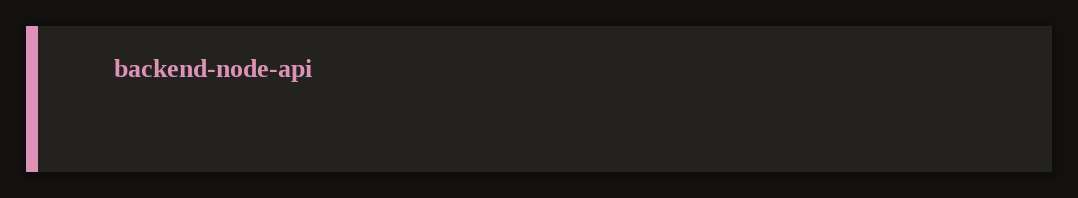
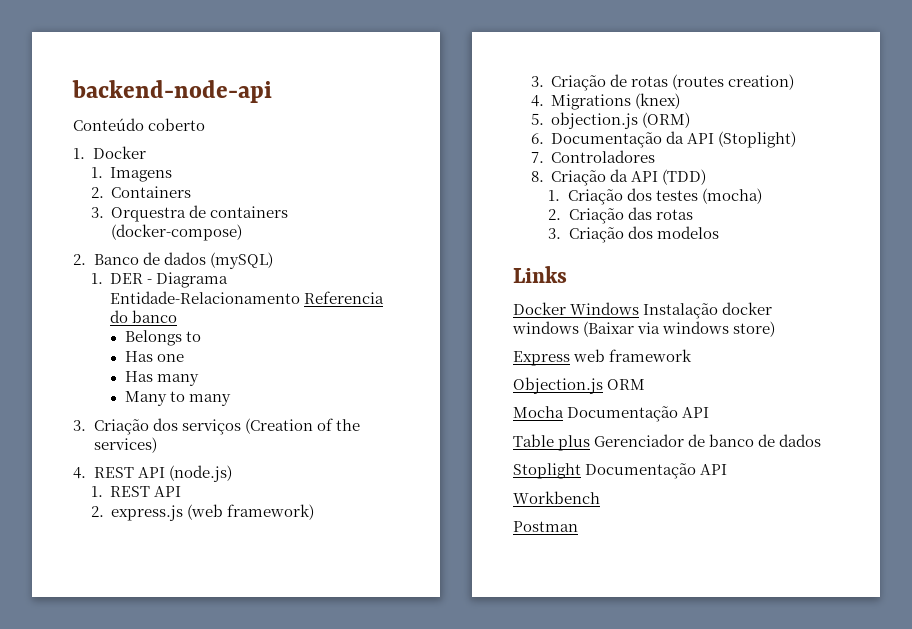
+ Conteúdo coberto
+ 1. Docker
+ 1. Imagens
+ 2. Containers
+ 3. Orquestra de containers (docker-compose)
+ 2. Banco de dados (mySQL)
+ 1. DER - Diagrama Entidade-Relacionamento Referencia do banco
+ Belongs to
+ Has one
+ Has many
+ Many to many
+ 3. Criação dos serviços (Creation of the services)
+ 4. REST API (node.js)
+ 1. REST API
+ 2. express.js (web framework)
+ 3. Criação de rotas (routes creation)
+ 4. Migrations (knex)
+ 5. objection.js (ORM)
+ 6. Documentação da API (Stoplight)
+ 7. Controladores
+ 8. Criação da API (TDD)
+ 1. Criação dos testes (mocha)
+ 2. Criação das rotas
+ 3. Criação dos modelos
+ Links
+ Docker Windows Instalação docker windows (Baixar via windows store)
+ Express web framework
+ Objection.js ORM
+ Mocha Documentação API
+ Table plus Gerenciador de banco de dados
+ Stoplight Documentação API
+ Workbench
+ Postman

